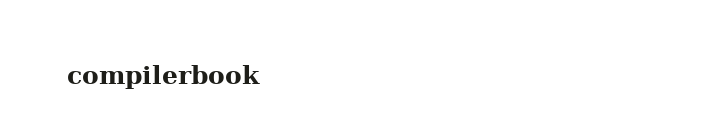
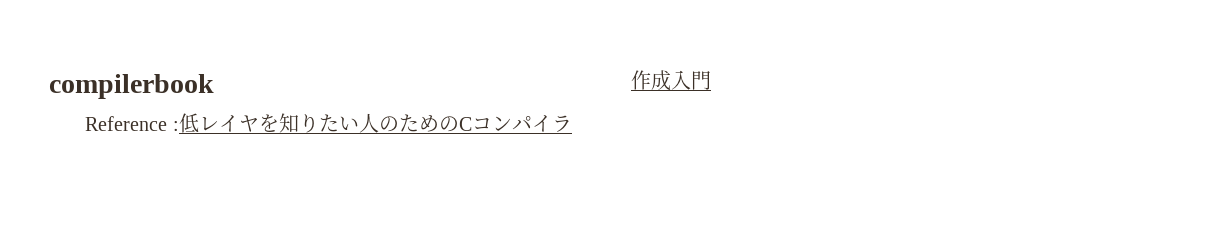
+ Reference :低レイヤを知りたい人のためのCコンパイラ作成入門

